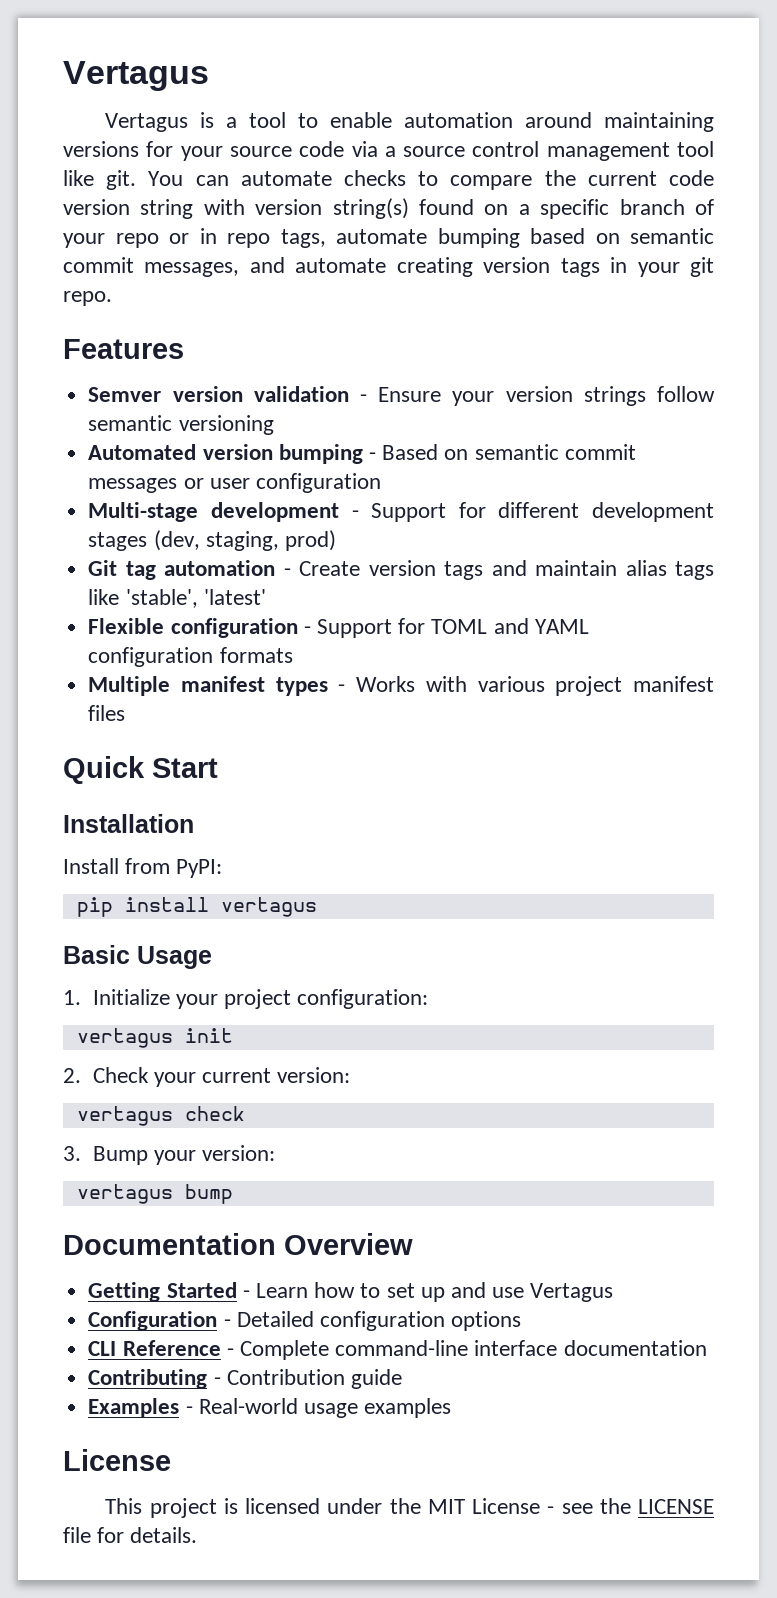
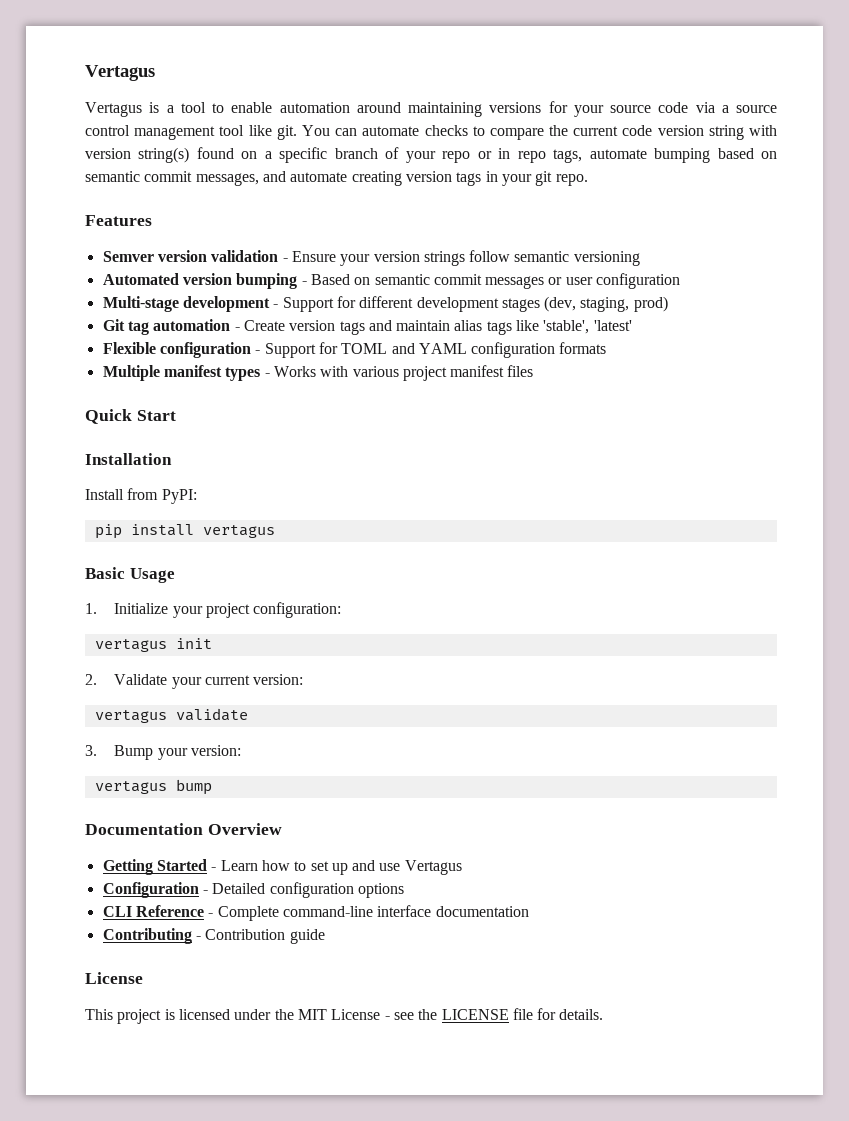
- 2. Check your current version:
+ 2. Validate your current version:
- vertagus check
+ vertagus validate
- Examples - Real-world usage examples

